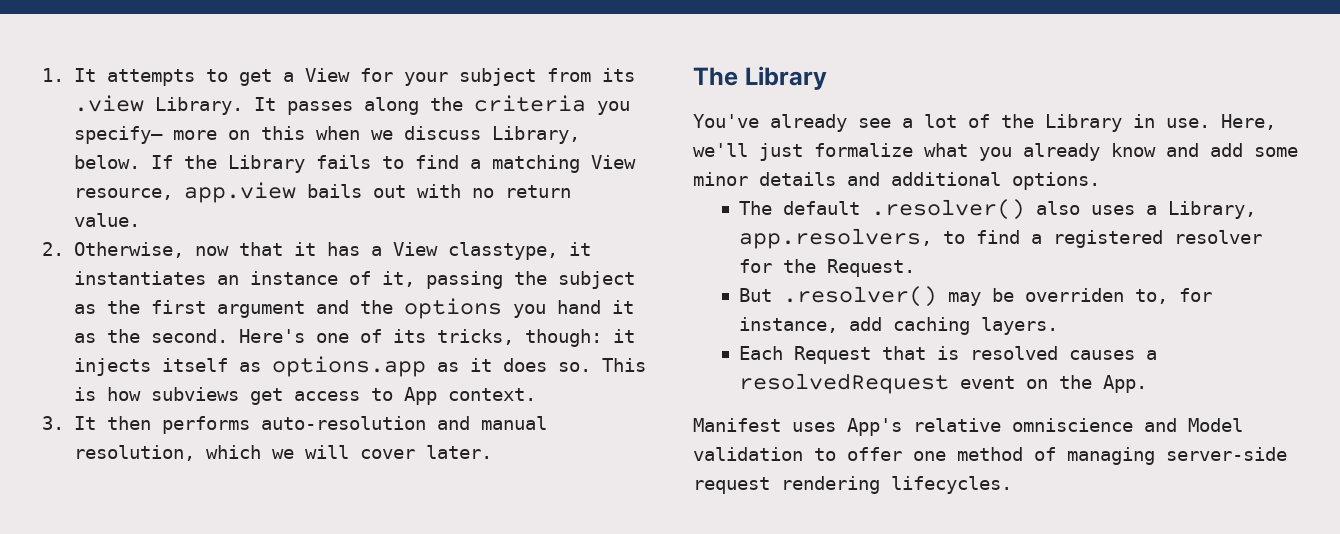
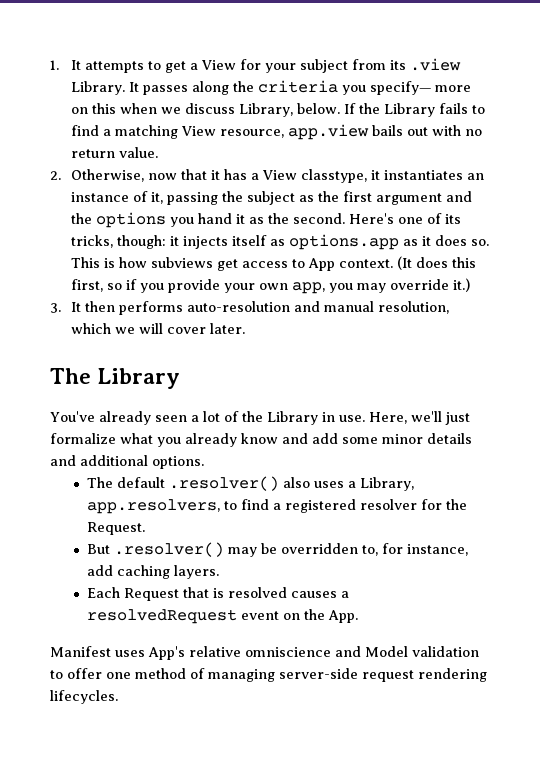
+ (It does this first, so if you provide your own app, you may override it.)
- You've already see a lot of the Library in use.
+ You've already seen a lot of the Library in use.
- But .resolver() may be overriden to, for instance, add caching layers.
+ But .resolver() may be overridden to, for instance, add caching layers.

